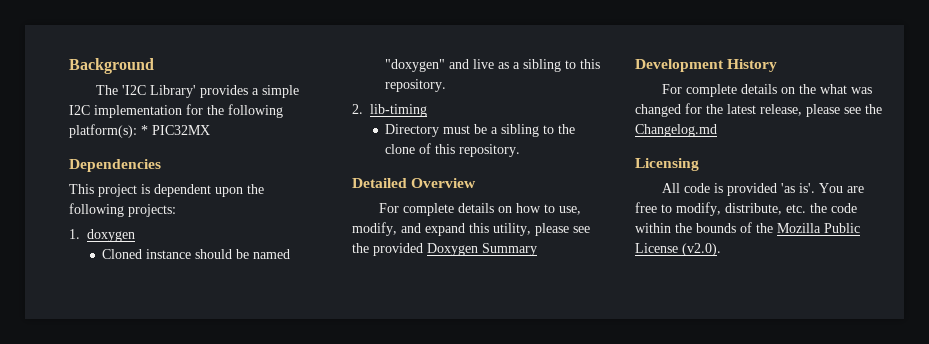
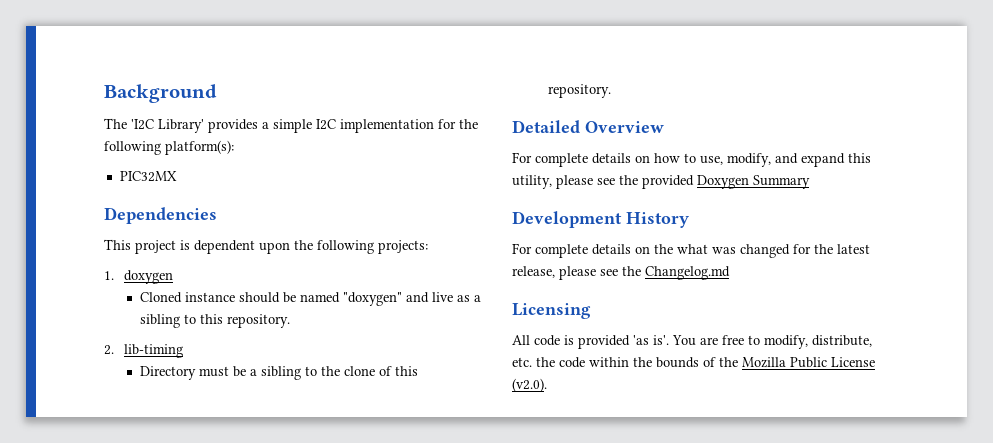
- The 'I2C Library' provides a simple I2C implementation for the following platform(s): * PIC32MX
+ The 'I2C Library' provides a simple I2C implementation for the following platform(s):
+ PIC32MX

